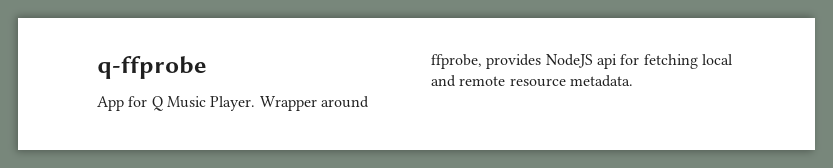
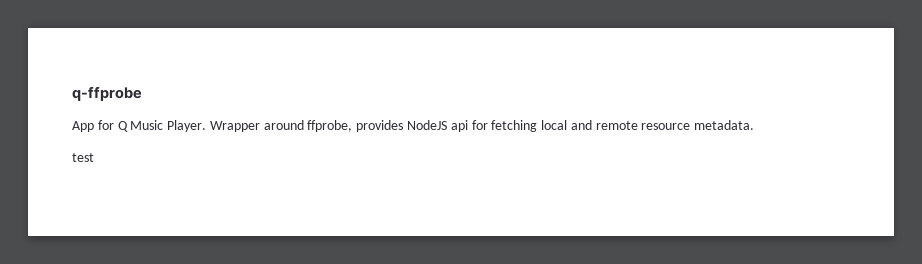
+ test

